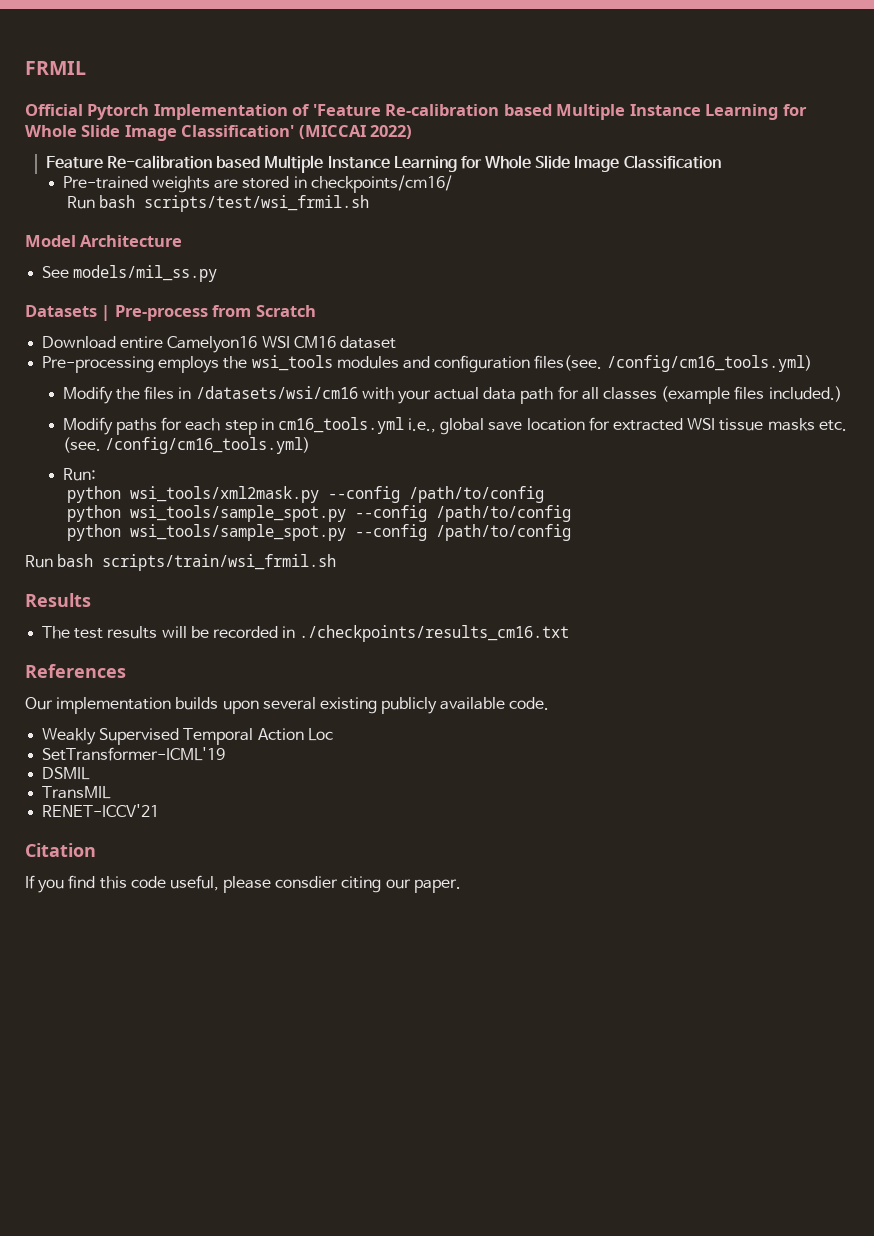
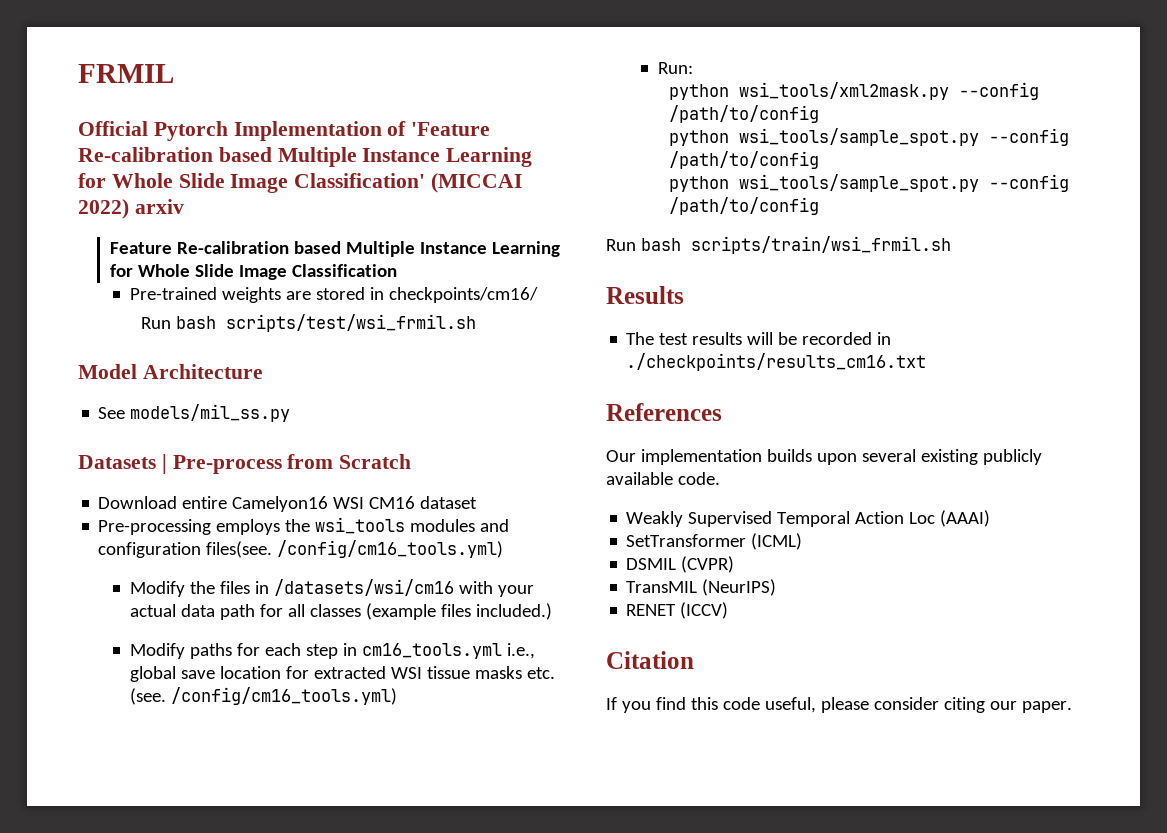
- Official Pytorch Implementation of 'Feature Re-calibration based Multiple Instance Learning for Whole Slide Image Classification' (MICCAI 2022)
+ Official Pytorch Implementation of 'Feature Re-calibration based Multiple Instance Learning for Whole Slide Image Classification' (MICCAI 2022) arxiv
- Weakly Supervised Temporal Action Loc
- SetTransformer-ICML'19
+ Weakly Supervised Temporal Action Loc (AAAI)
+ SetTransformer (ICML)
- DSMIL
+ DSMIL (CVPR)
- TransMIL
- RENET-ICCV'21
+ TransMIL (NeurIPS)
+ RENET (ICCV)
- If you find this code useful, please consdier citing our paper.
+ If you find this code useful, please consider citing our paper.

